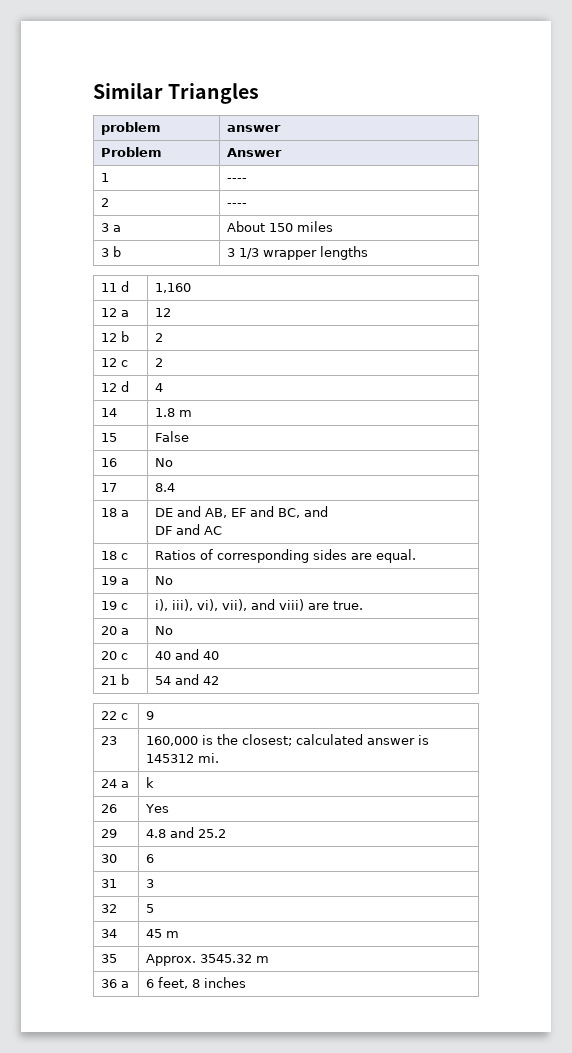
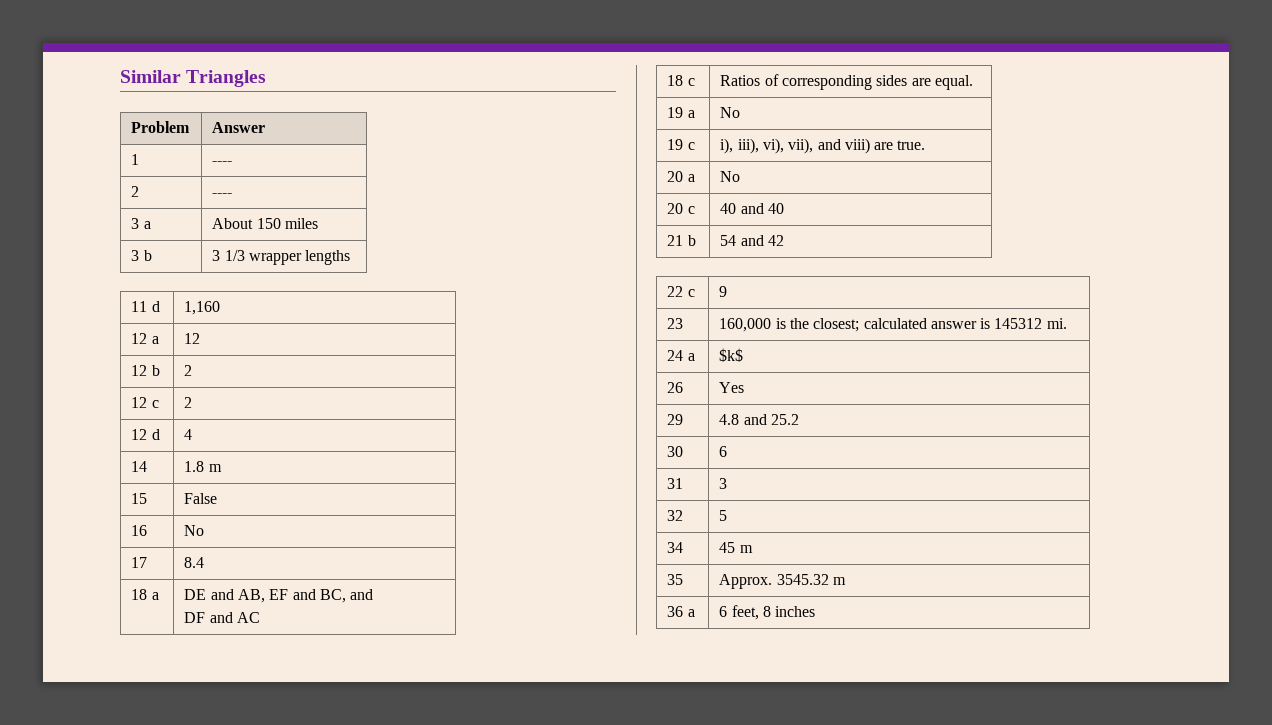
- problem | answer
- 24 a | k
+ 24 a | $k$

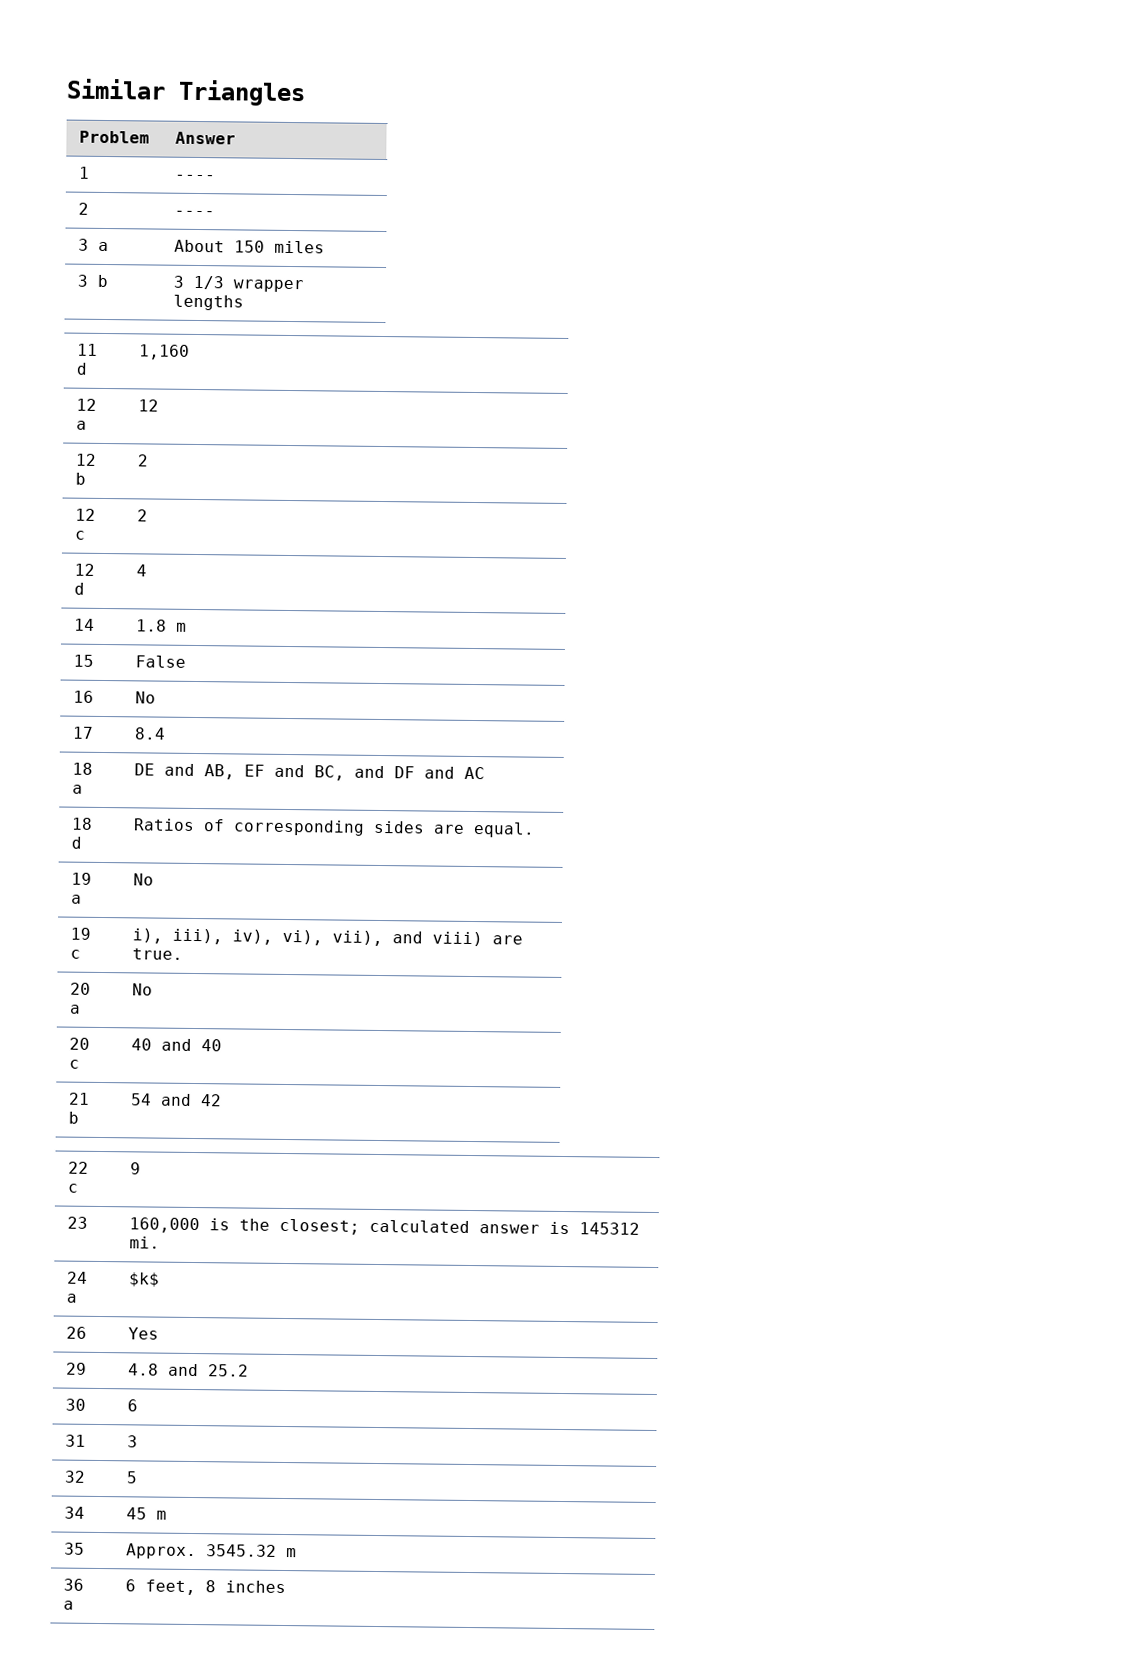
- 18 a | DE and AB, EF and BC, and
- DF and AC
+ 18 a | DE and AB, EF and BC, and DF and AC
- 18 c | Ratios of corresponding sides are equal.
+ 18 d | Ratios of corresponding sides are equal.
- 19 c | i), iii), vi), vii), and viii) are true.
+ 19 c | i), iii), iv), vi), vii), and viii) are true.

